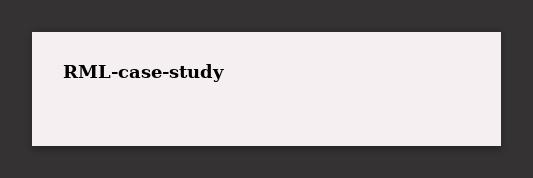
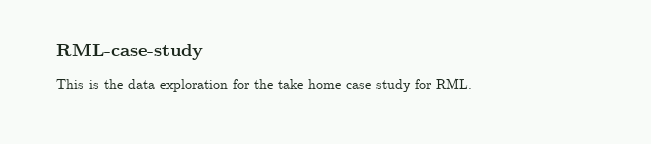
+ This is the data exploration for the take home case study for RML.

